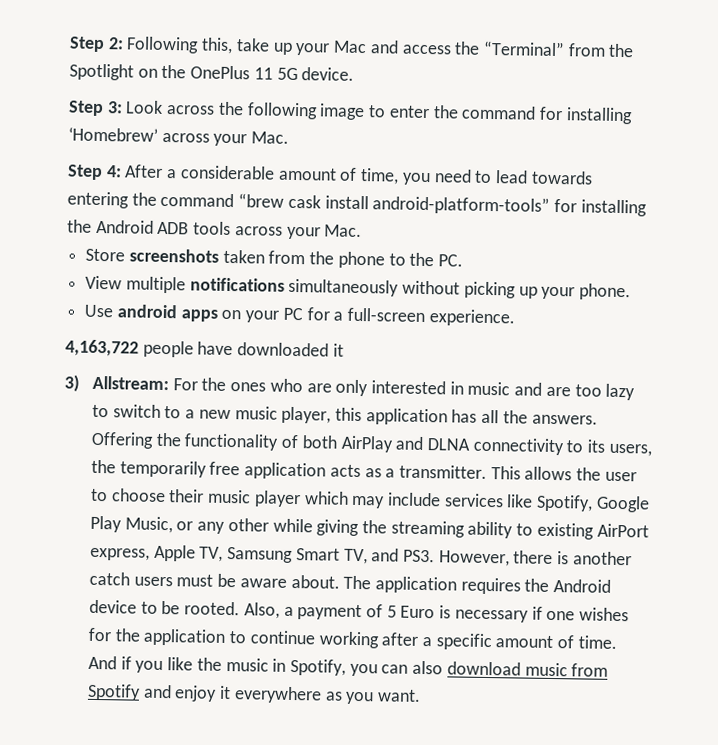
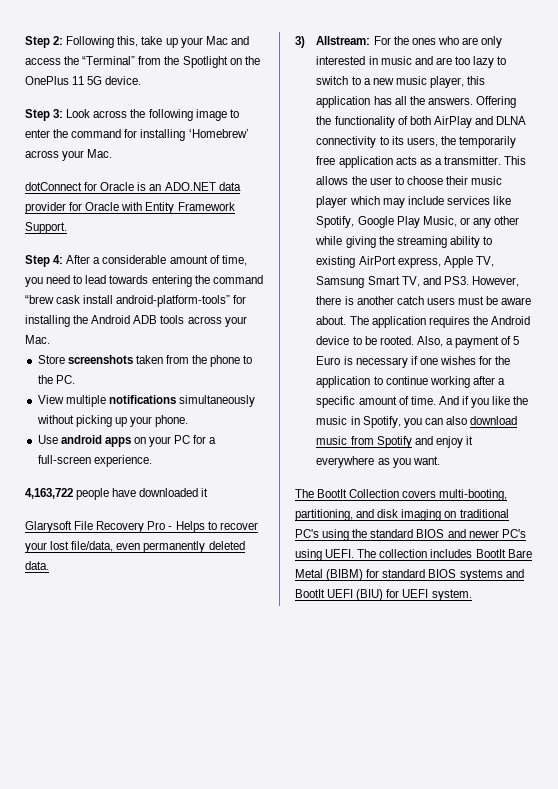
+ dotConnect for Oracle is an ADO.NET data provider for Oracle with Entity Framework Support.
+ Glarysoft File Recovery Pro - Helps to recover your lost file/data, even permanently deleted data.
+ The BootIt Collection covers multi-booting, partitioning, and disk imaging on traditional PC's using the standard BIOS and newer PC's using UEFI. The collection includes BootIt Bare Metal (BIBM) for standard BIOS systems and BootIt UEFI (BIU) for UEFI system.

